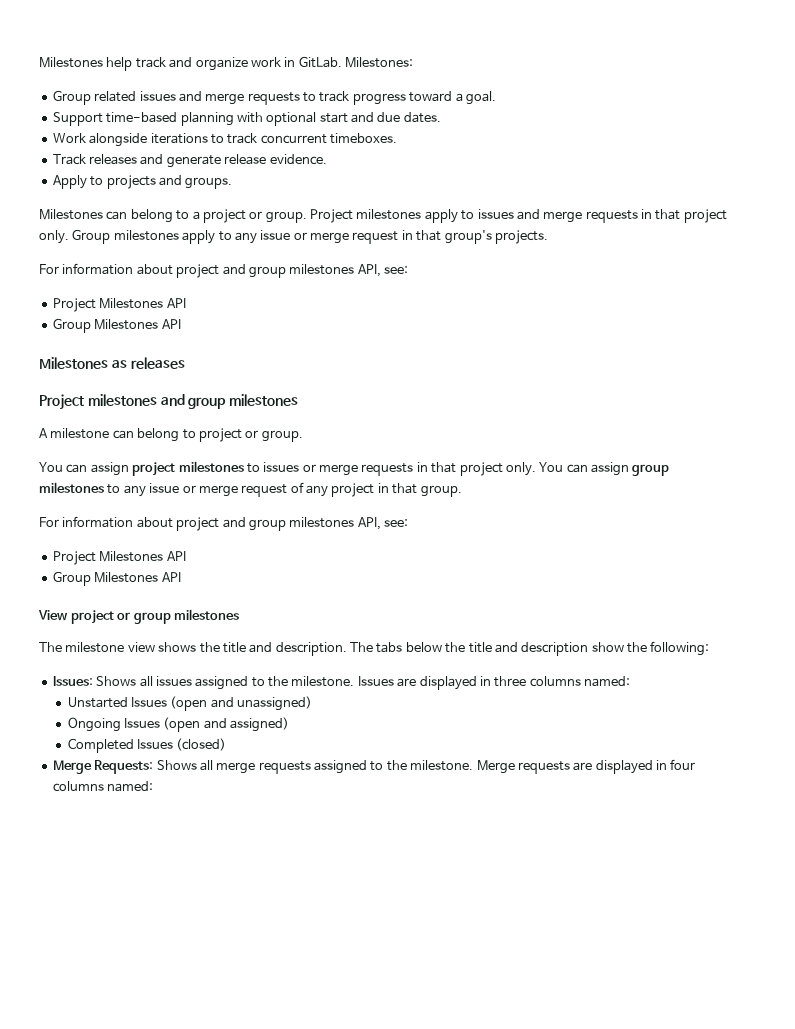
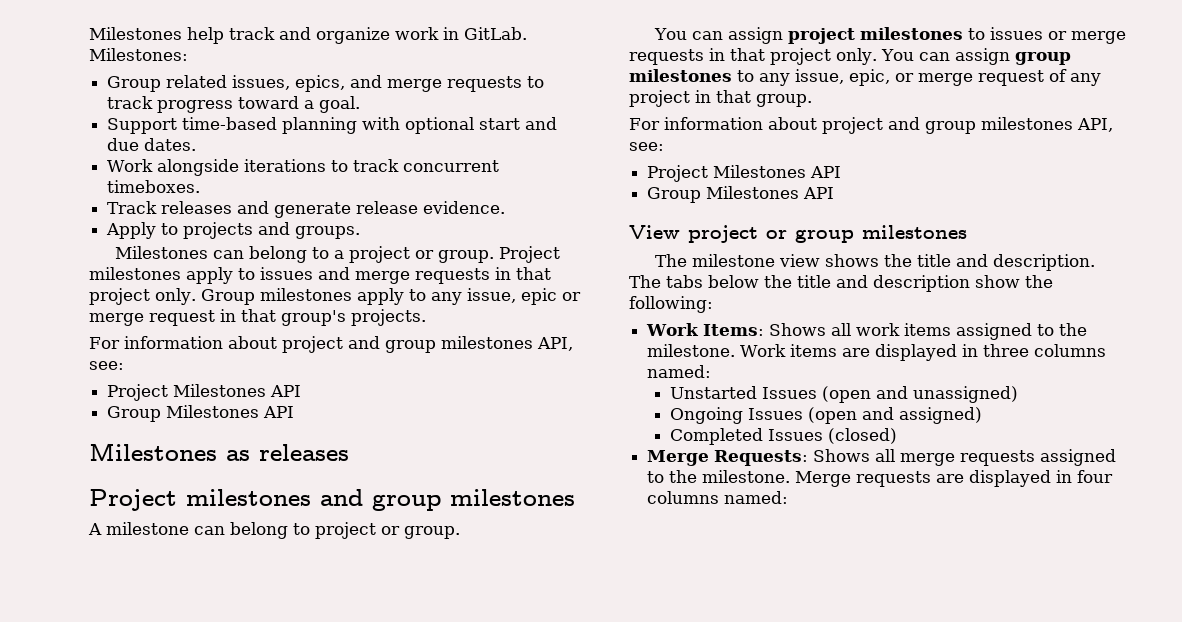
- Group related issues and merge requests to track progress toward a goal.
+ Group related issues, epics, and merge requests to track progress toward a goal.
- Group milestones apply to any issue or merge request in that group's projects.
+ Group milestones apply to any issue, epic or merge request in that group's projects.
- You can assign group milestones to any issue or merge request of any project in that group.
+ You can assign group milestones to any issue, epic, or merge request of any project in that group.
- Issues: Shows all issues assigned to the milestone. Issues are displayed in three columns named:
+ Work Items: Shows all work items assigned to the milestone. Work items are displayed in three columns named:

